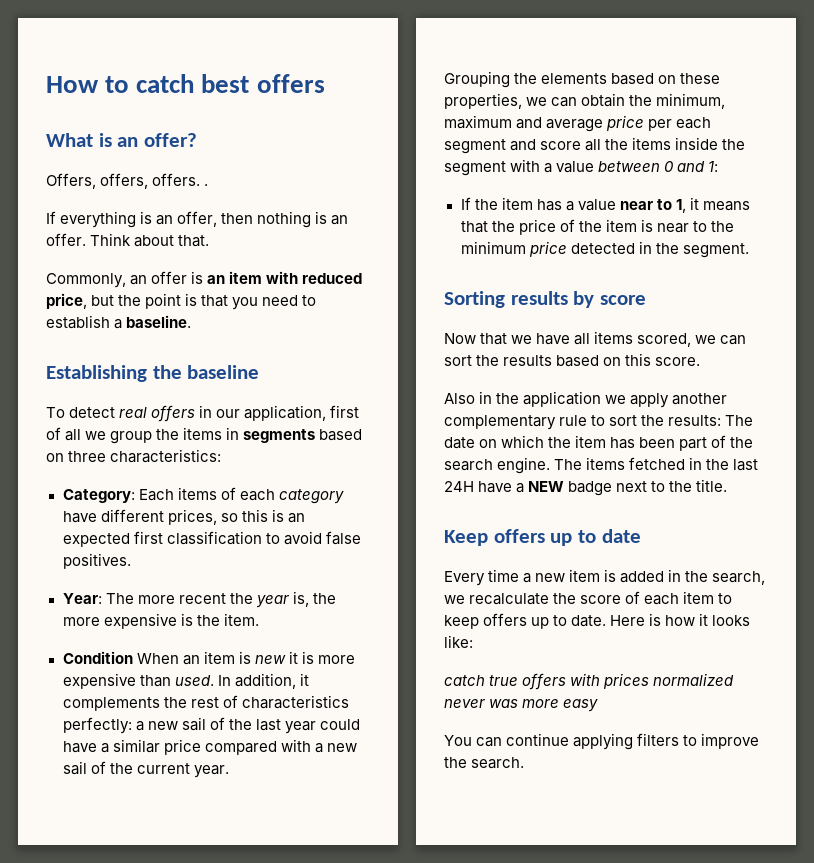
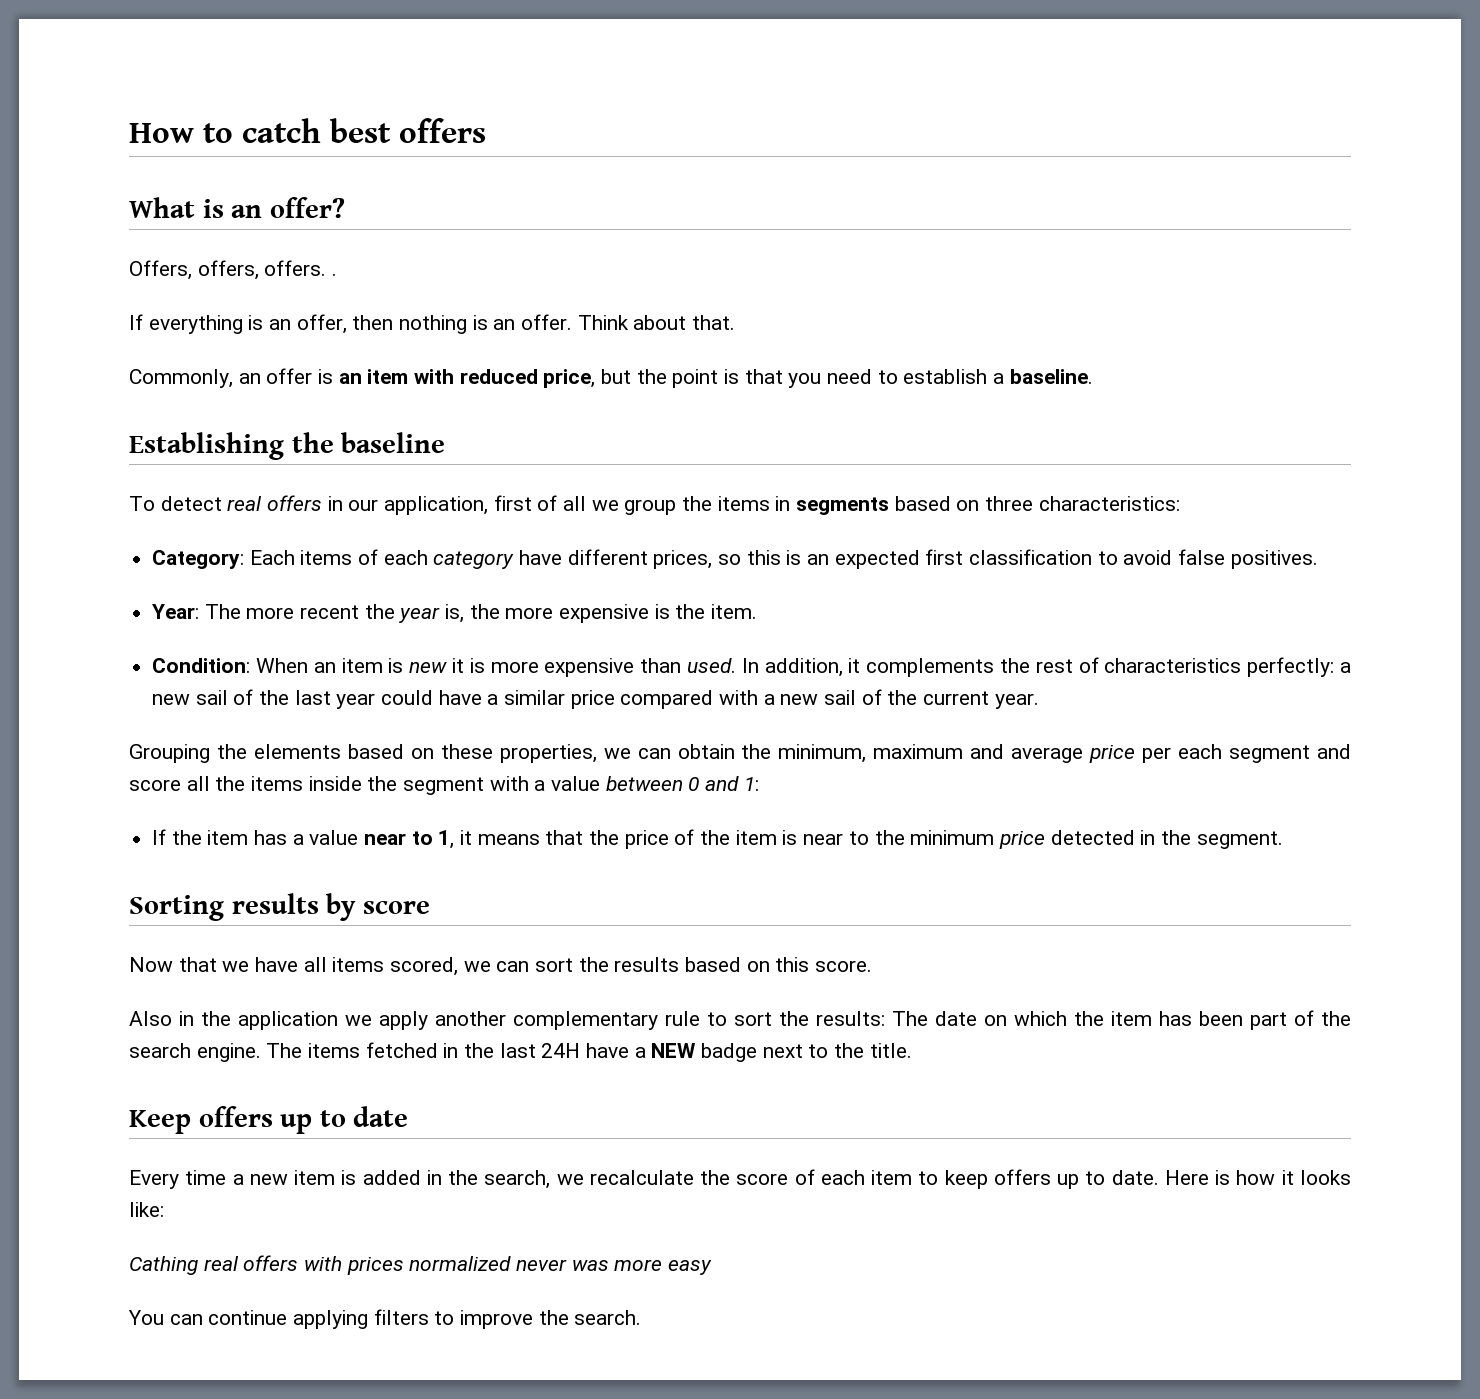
- Condition When an item is new it is more expensive than used.
+ Condition: When an item is new it is more expensive than used.
- catch true offers with prices normalized never was more easy
+ Cathing real offers with prices normalized never was more easy

